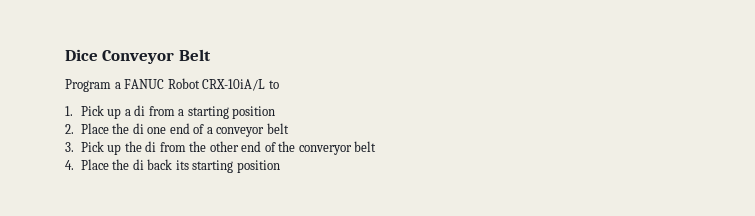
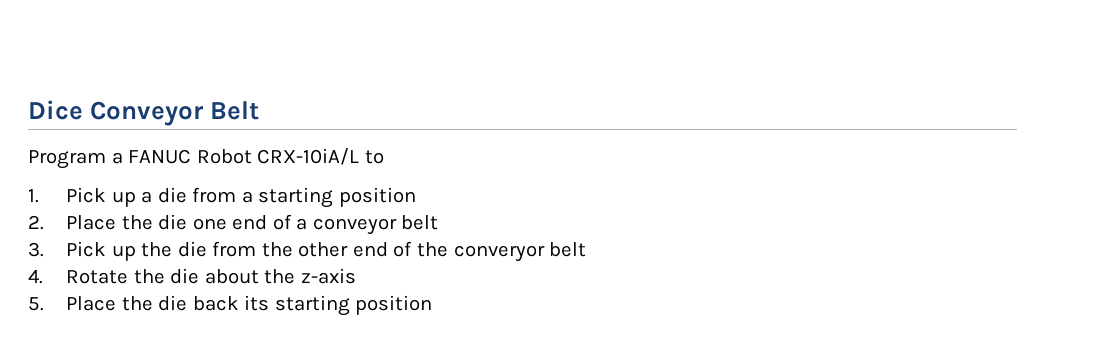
- 1. Pick up a di from a starting position
+ 1. Pick up a die from a starting position
- 2. Place the di one end of a conveyor belt
+ 2. Place the die one end of a conveyor belt
- 3. Pick up the di from the other end of the converyor belt
+ 3. Pick up the die from the other end of the converyor belt
- 4. Place the di back its starting position
+ 4. Rotate the die about the z-axis
+ 5. Place the die back its starting position

